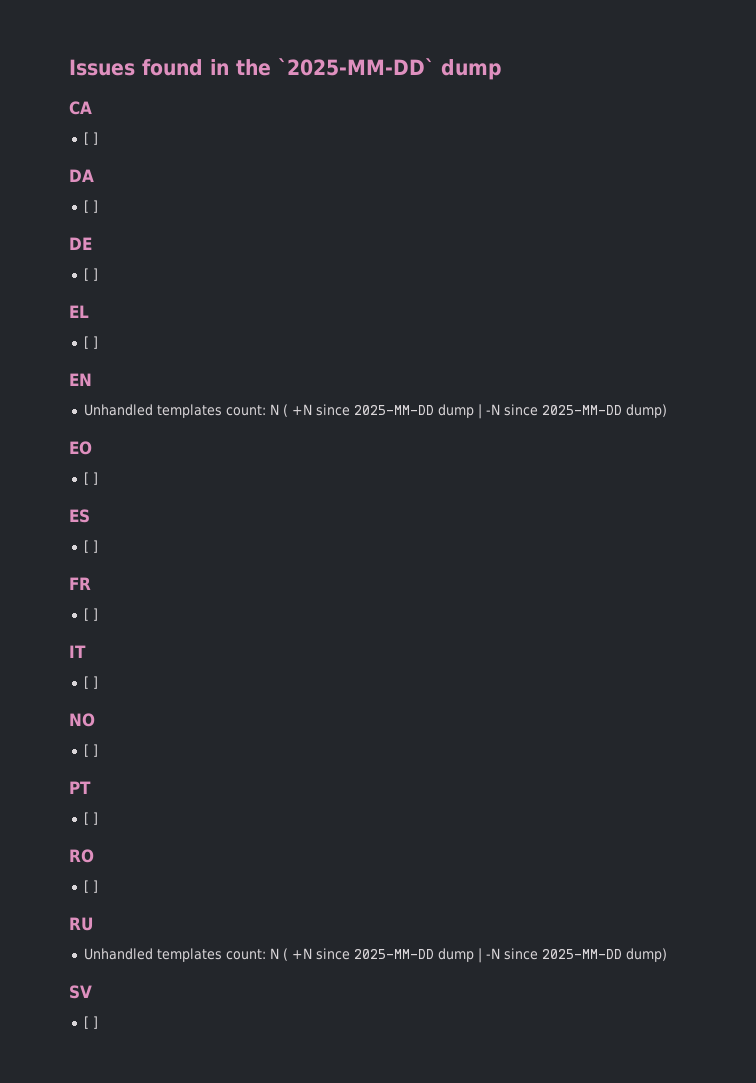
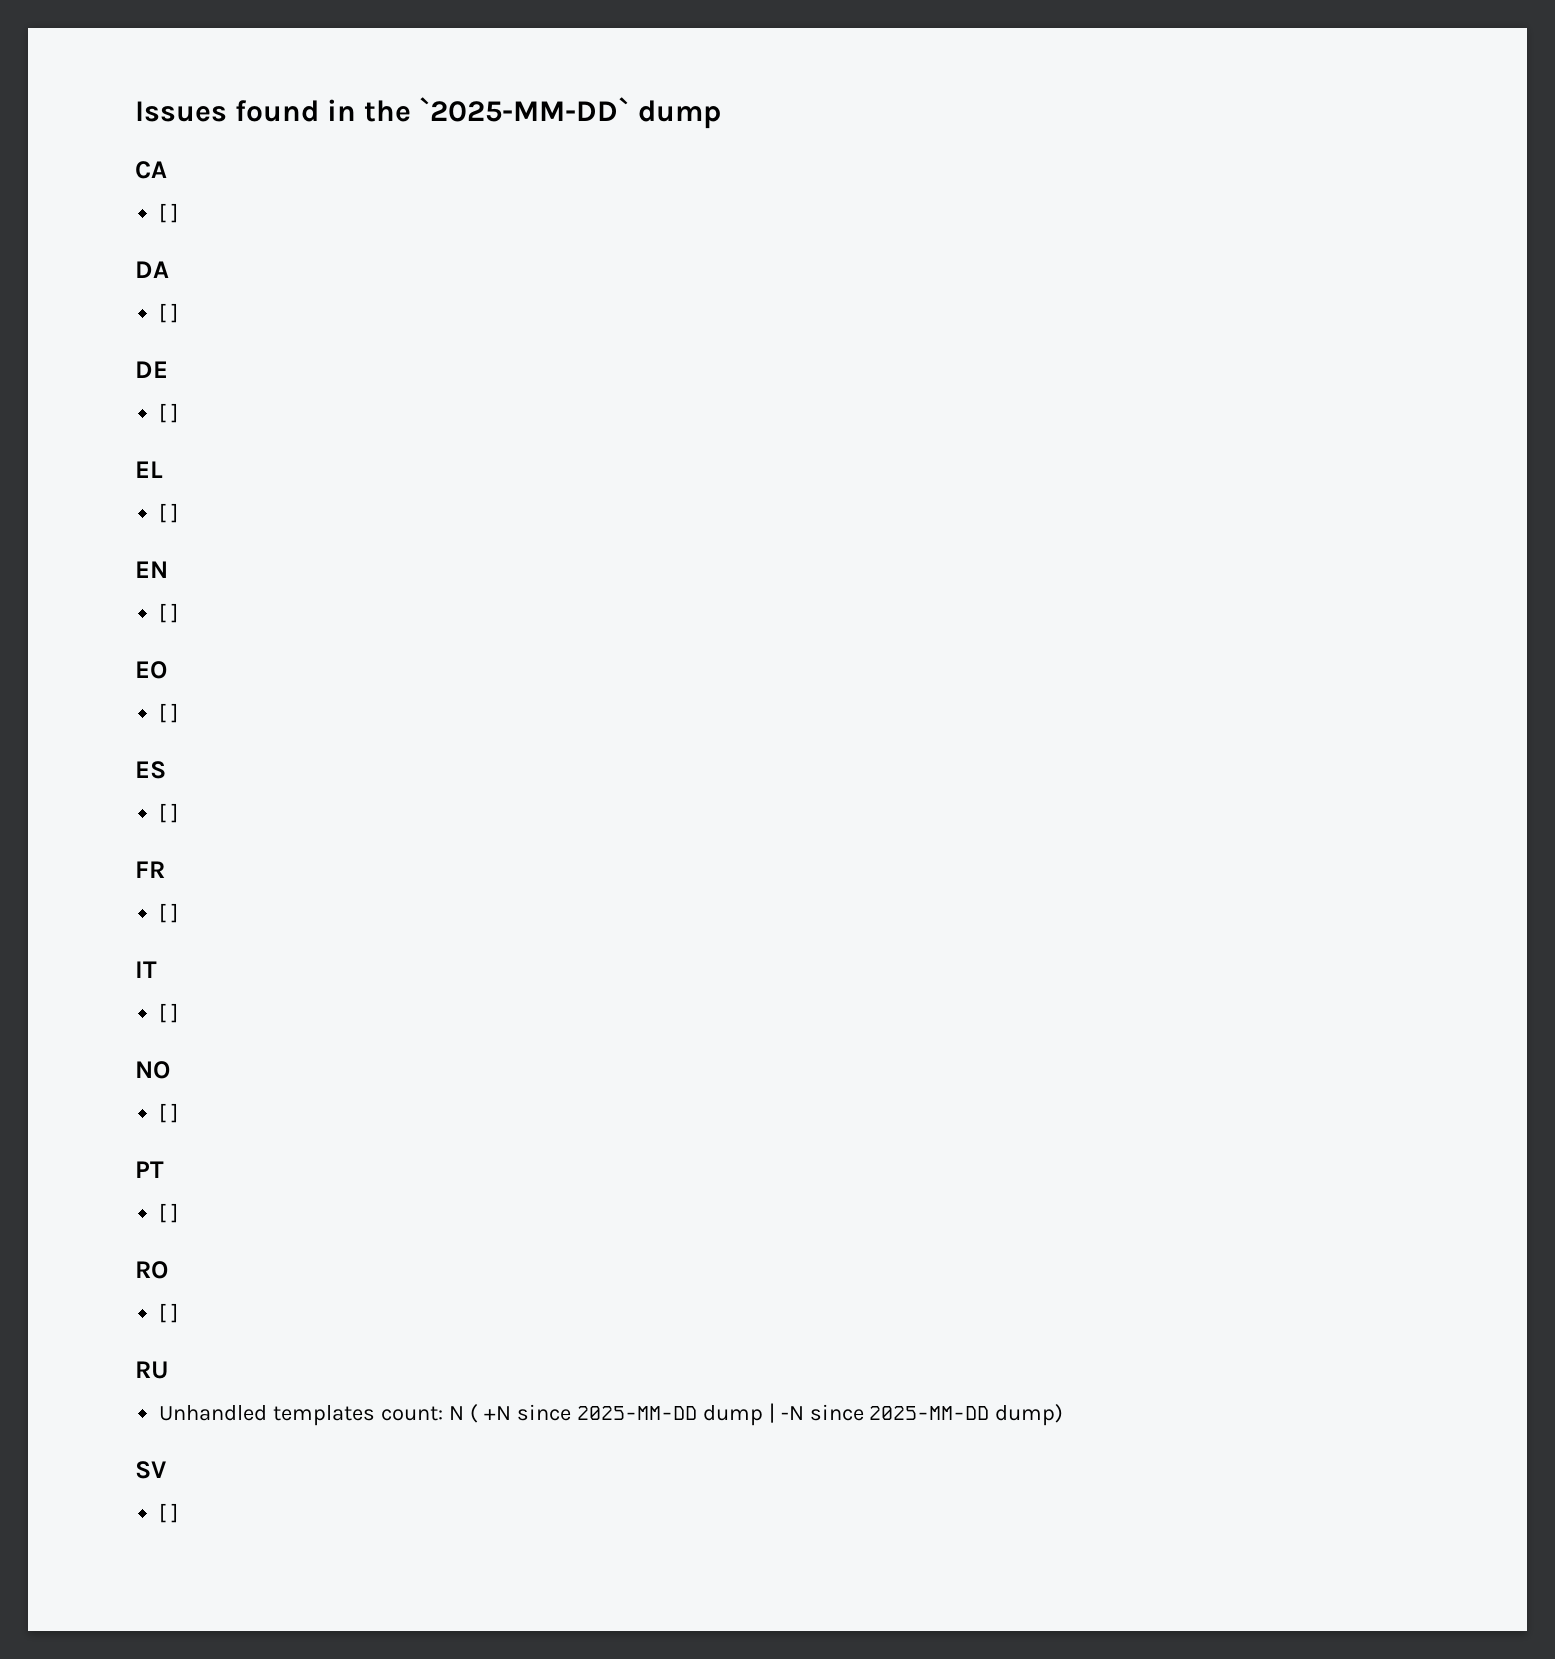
  EN
- Unhandled templates count: N ( +N since 2025-MM-DD dump | -N since 2025-MM-DD dump)
+ [ ]

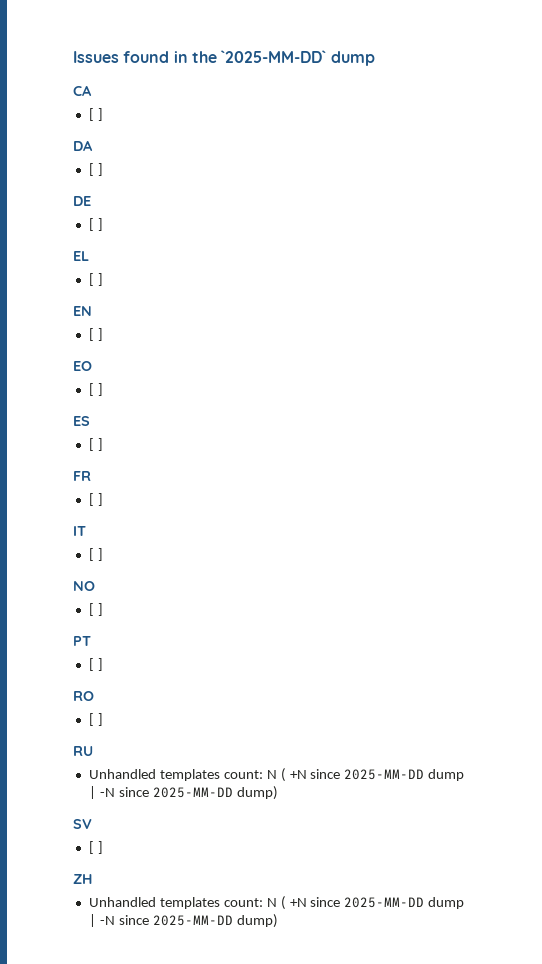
+ ZH
+ Unhandled templates count: N ( +N since 2025-MM-DD dump | -N since 2025-MM-DD dump)

